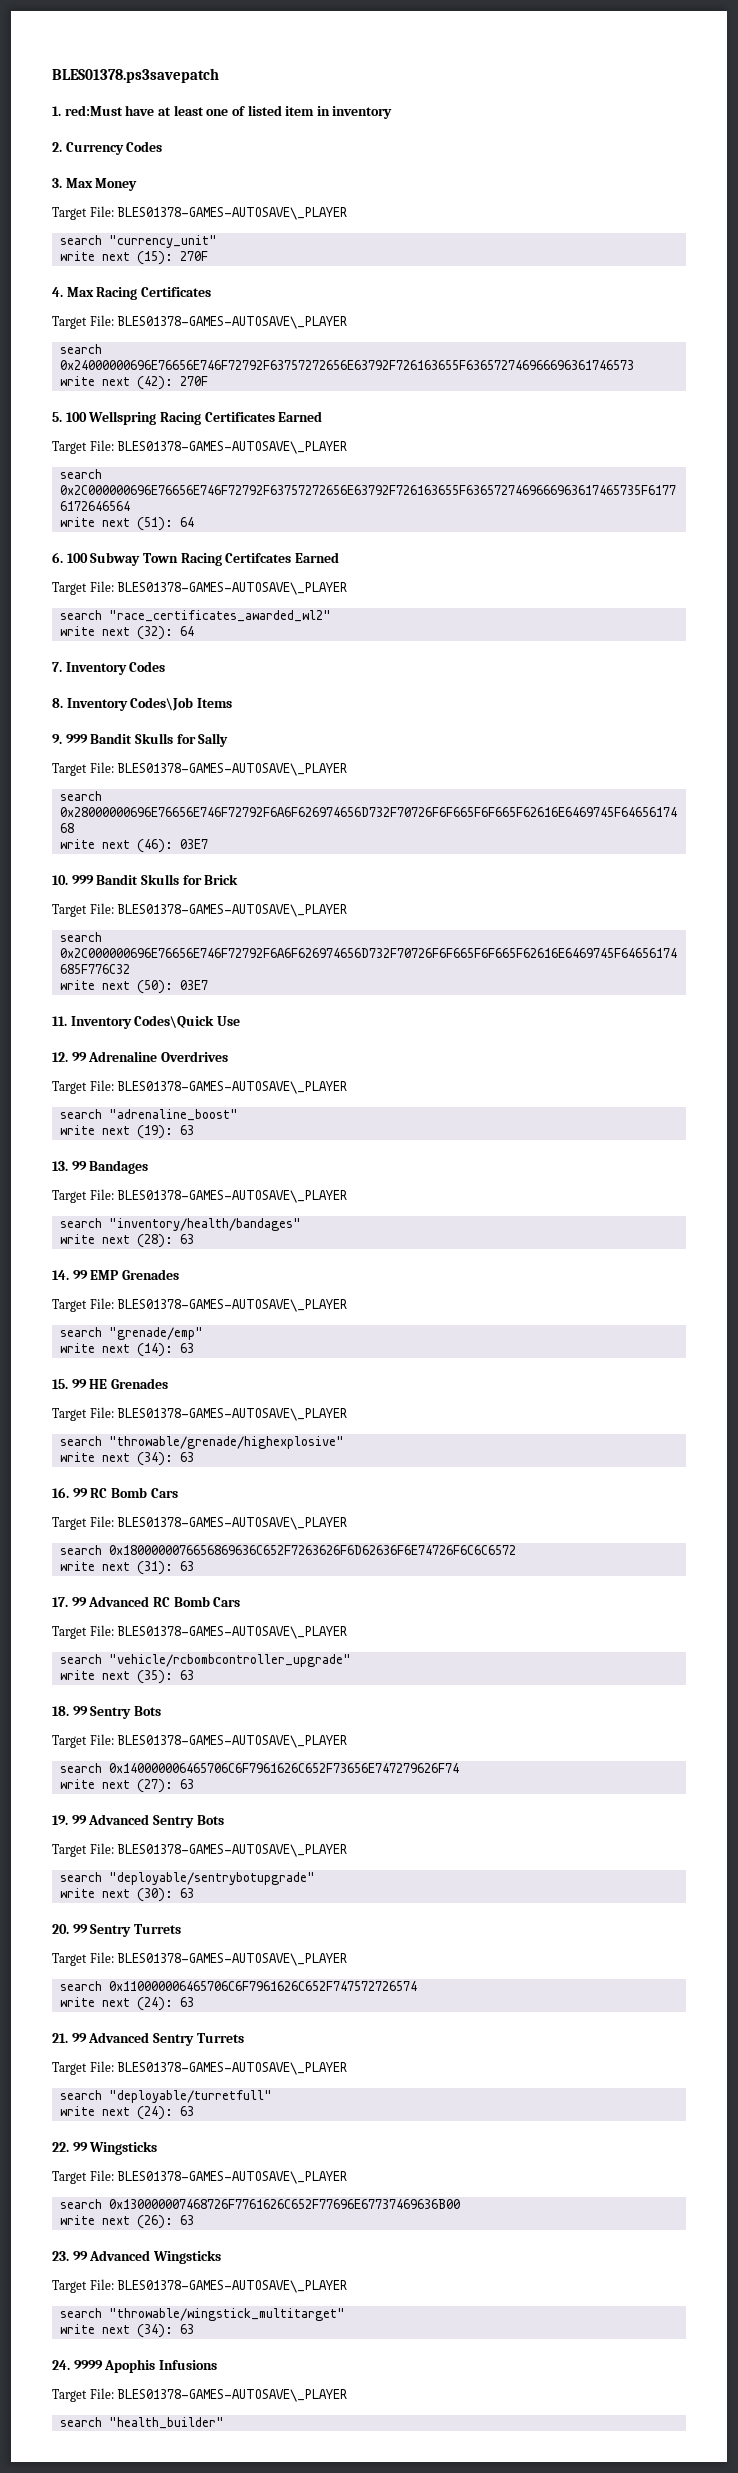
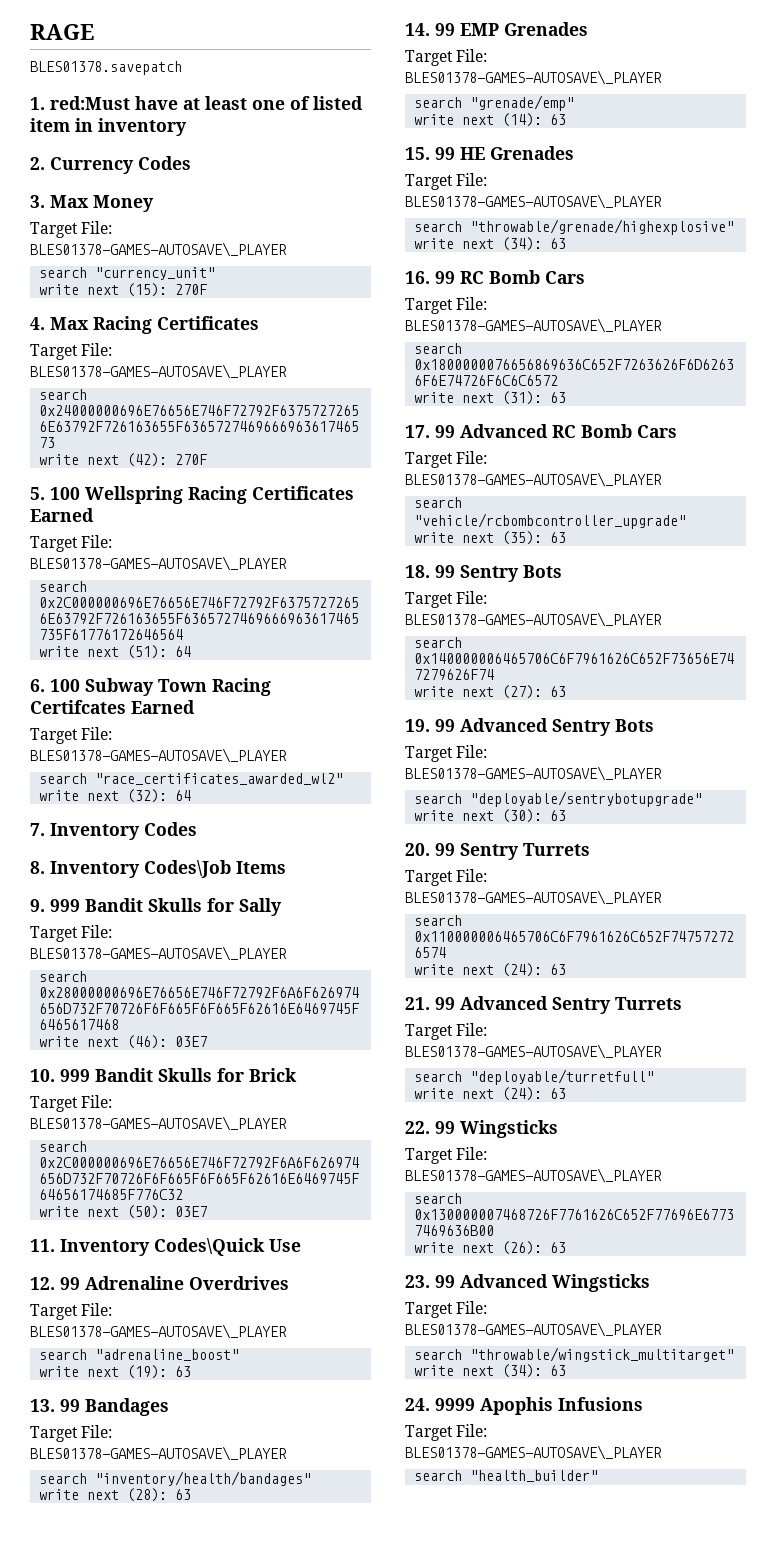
- BLES01378.ps3savepatch
+ RAGE
+ BLES01378.savepatch

